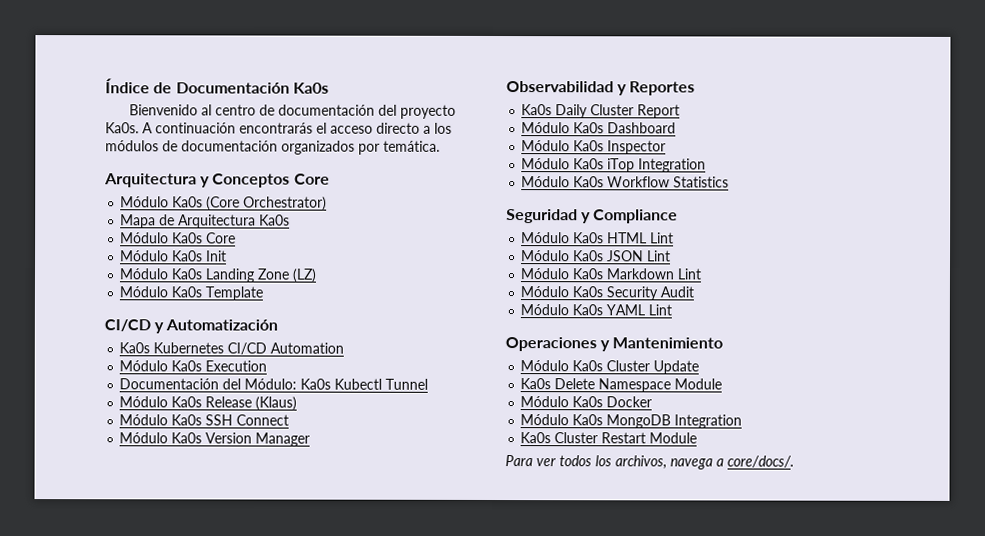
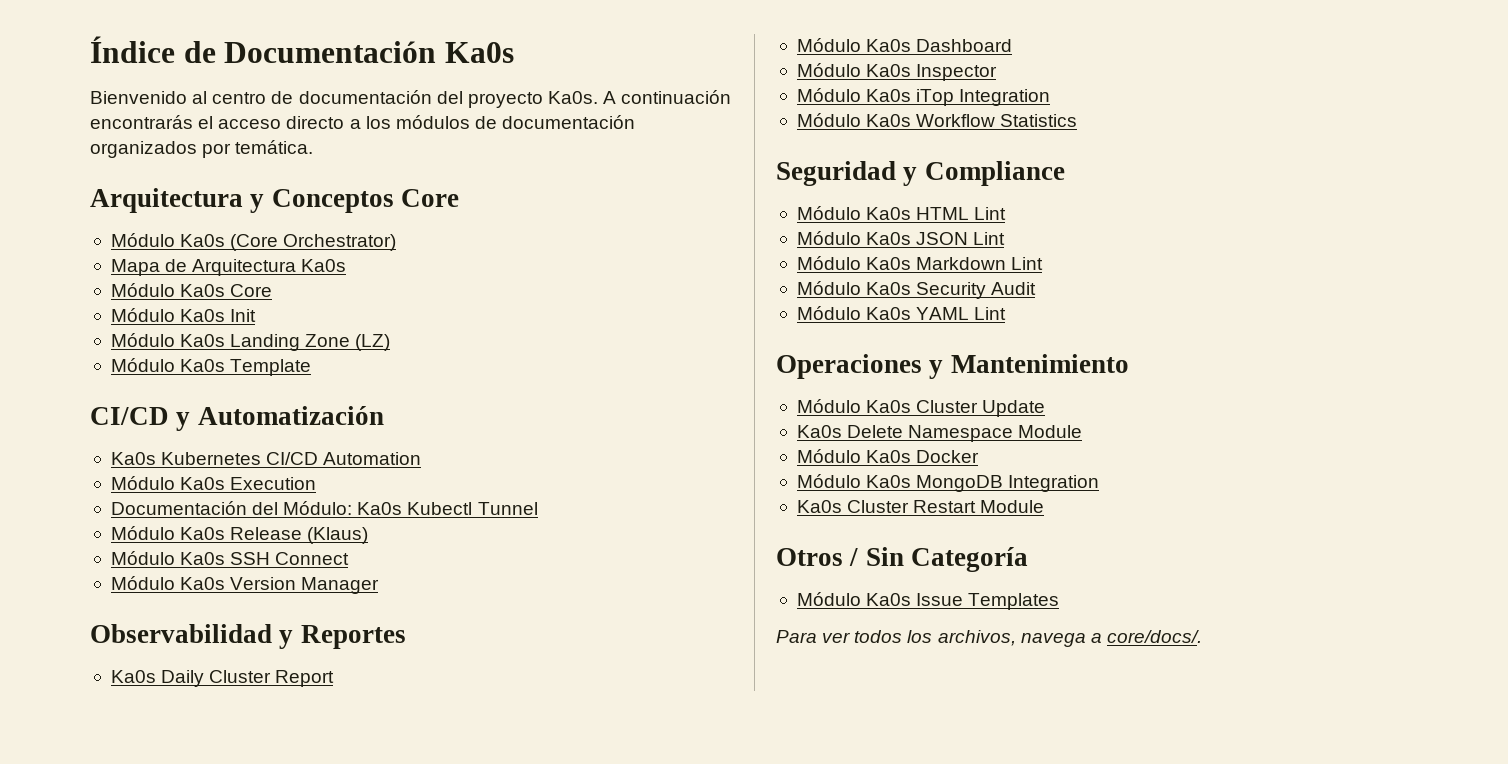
+ Otros / Sin Categoría
+ Módulo Ka0s Issue Templates

